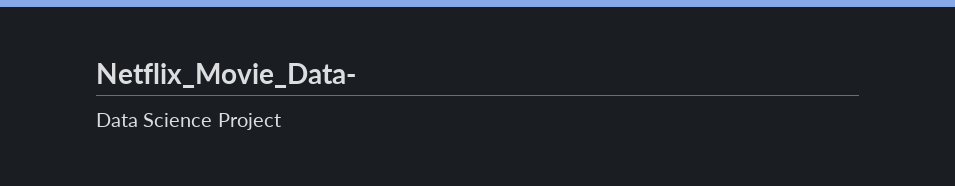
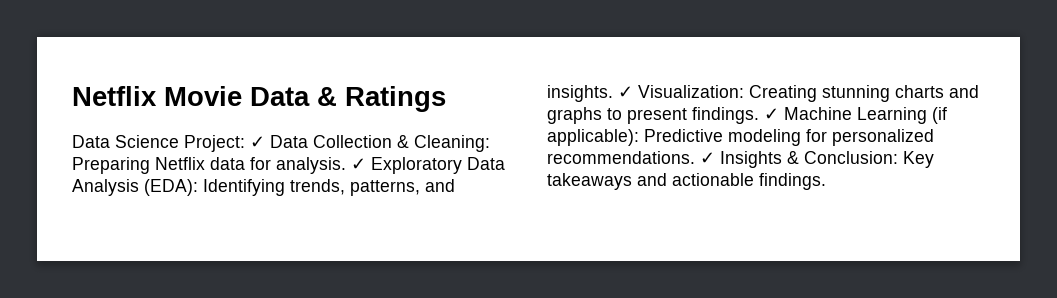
- Netflix_Movie_Data-
- Data Science Project
+ Netflix Movie Data & Ratings
+ Data Science Project: ✓ Data Collection & Cleaning: Preparing Netflix data for analysis. ✓ Exploratory Data Analysis (EDA): Identifying trends, patterns, and insights. ✓ Visualization: Creating stunning charts and graphs to present findings. ✓ Machine Learning (if applicable): Predictive modeling for personalized recommendations. ✓ Insights & Conclusion: Key takeaways and actionable findings.

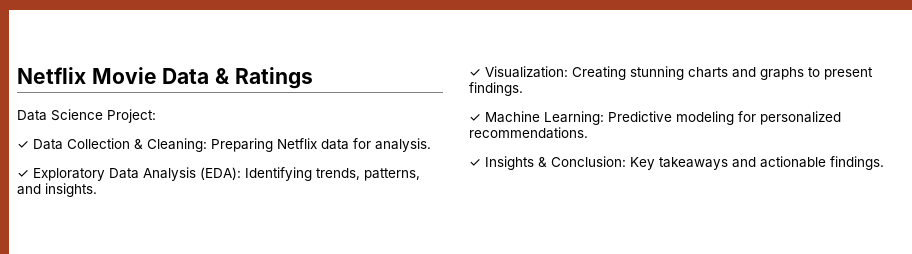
- Data Science Project: ✓ Data Collection & Cleaning: Preparing Netflix data for analysis. ✓ Exploratory Data Analysis (EDA): Identifying trends, patterns, and insights. ✓ Visualization: Creating stunning charts and graphs to present findings. ✓ Machine Learning (if applicable): Predictive modeling for personalized recommendations. ✓ Insights & Conclusion: Key takeaways and actionable findings.
+ Data Science Project:
+ ✓ Data Collection & Cleaning: Preparing Netflix data for analysis.
+ ✓ Exploratory Data Analysis (EDA): Identifying trends, patterns, and insights.
+ ✓ Visualization: Creating stunning charts and graphs to present findings.
+ ✓ Machine Learning: Predictive modeling for personalized recommendations.
+ ✓ Insights & Conclusion: Key takeaways and actionable findings.

